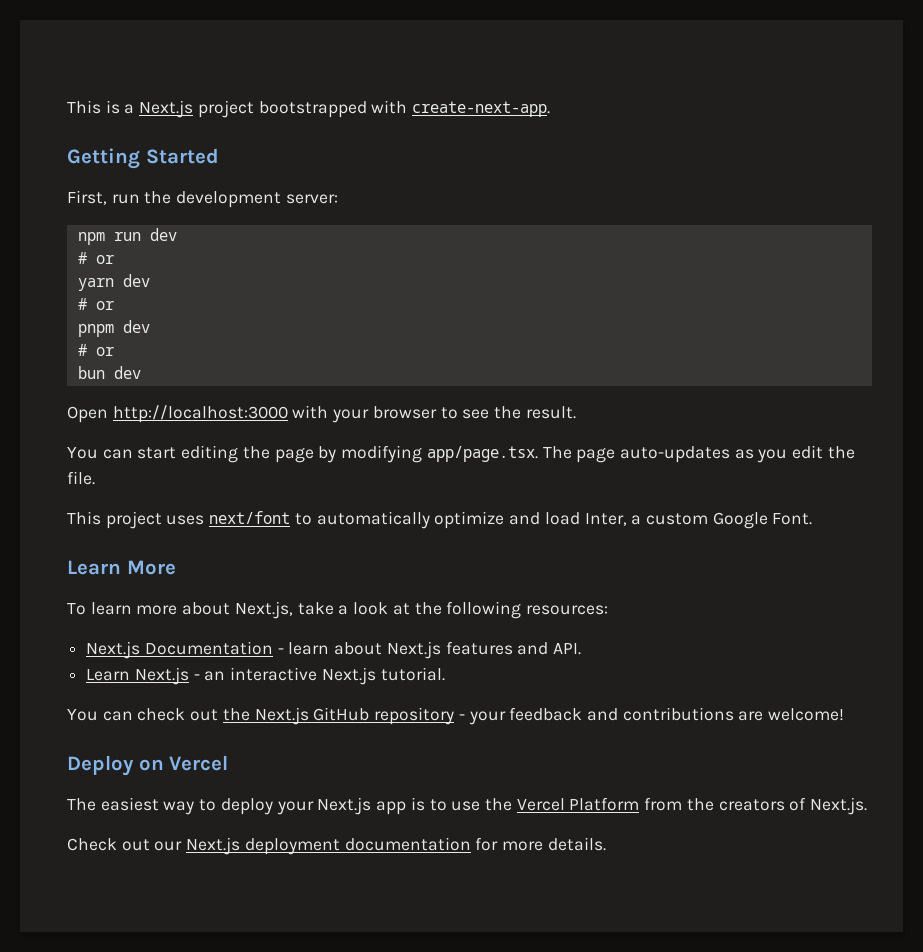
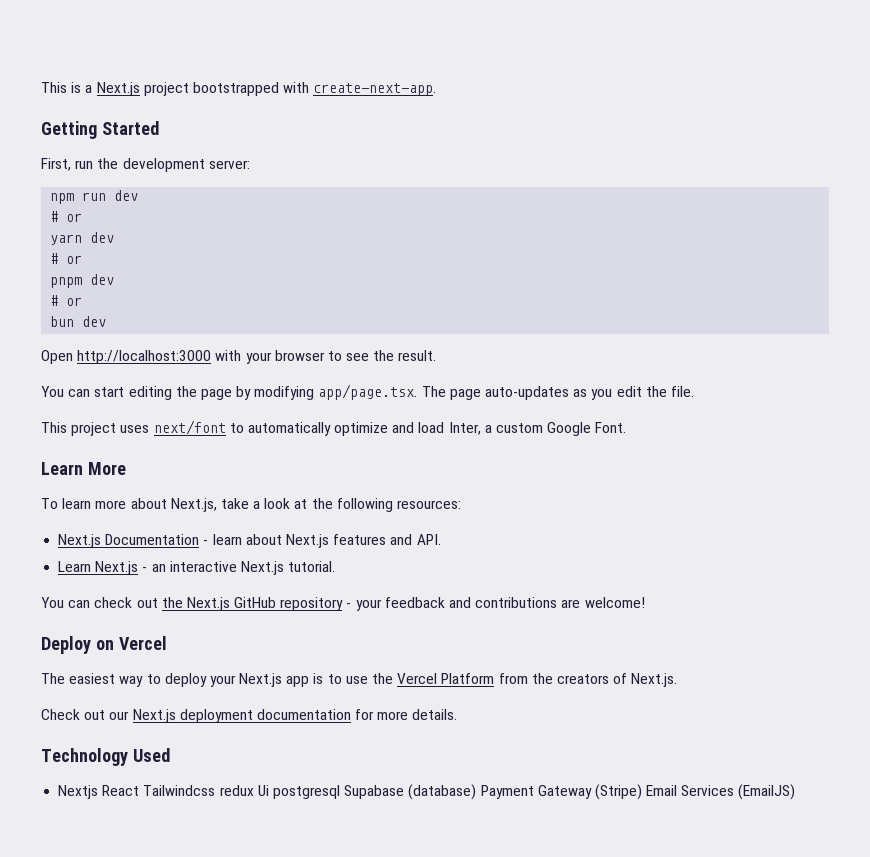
+ Technology Used
+ Nextjs React Tailwindcss redux Ui postgresql Supabase (database) Payment Gateway (Stripe) Email Services (EmailJS)

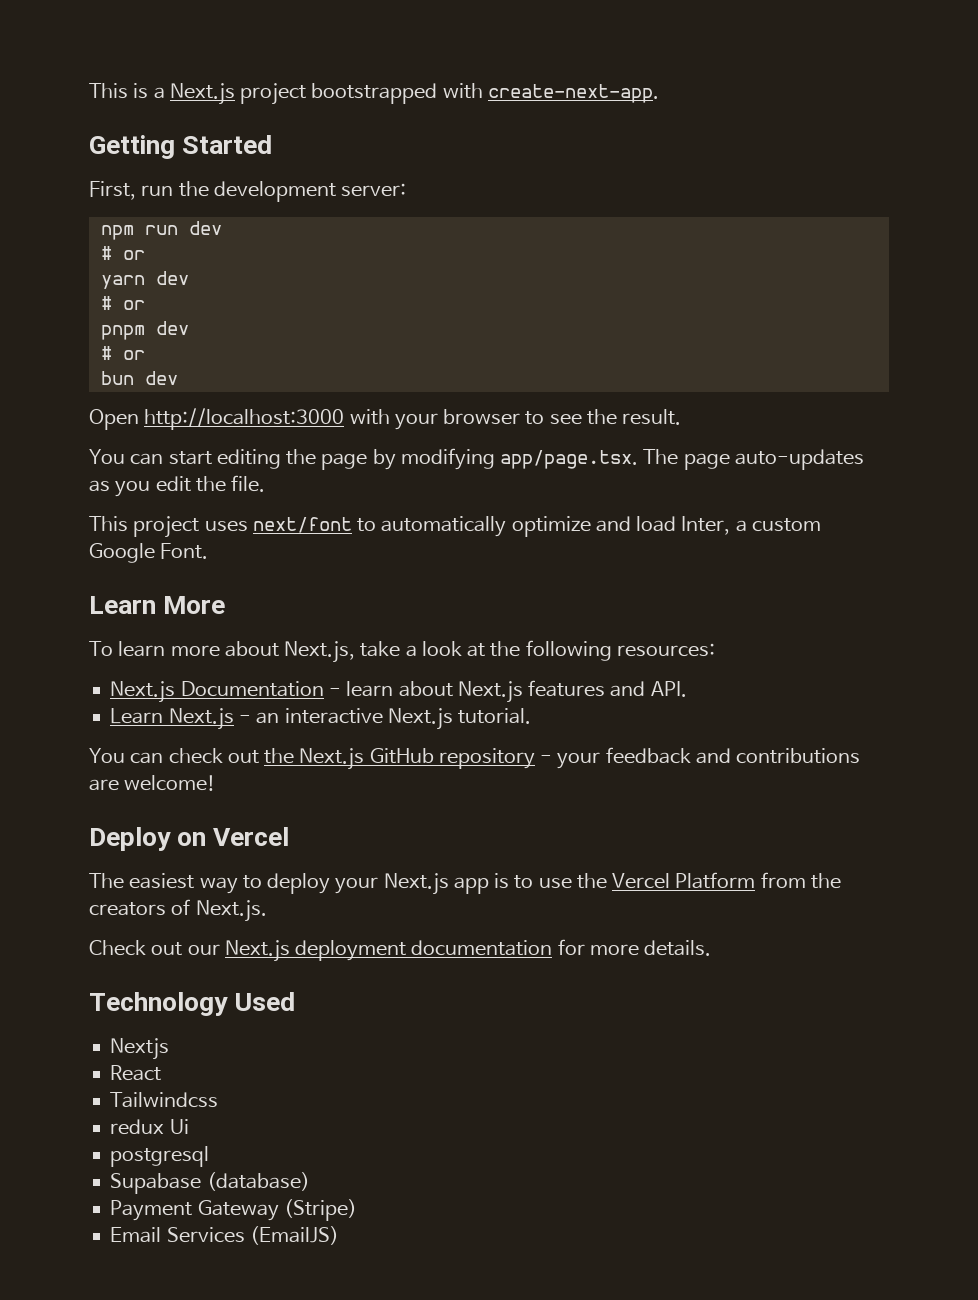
- Nextjs React Tailwindcss redux Ui postgresql Supabase (database) Payment Gateway (Stripe) Email Services (EmailJS)
+ Nextjs
+ React
+ Tailwindcss
+ redux Ui
+ postgresql
+ Supabase (database)
+ Payment Gateway (Stripe)
+ Email Services (EmailJS)

